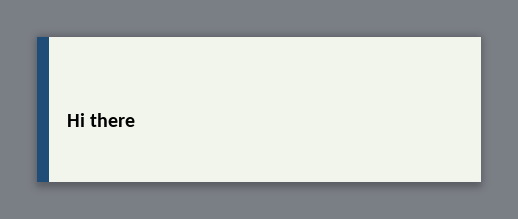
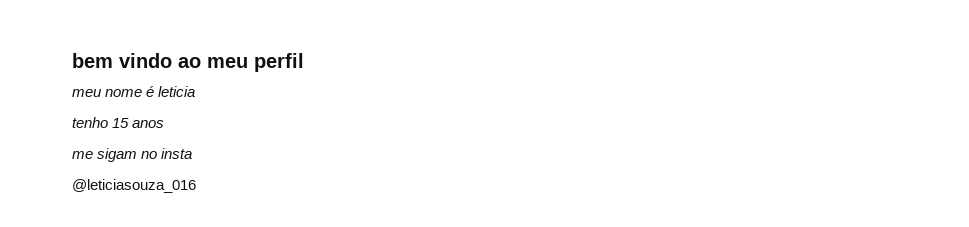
- Hi there
+ bem vindo ao meu perfil
+ meu nome é leticia
+ tenho 15 anos
+ me sigam no insta
+ @leticiasouza_016

